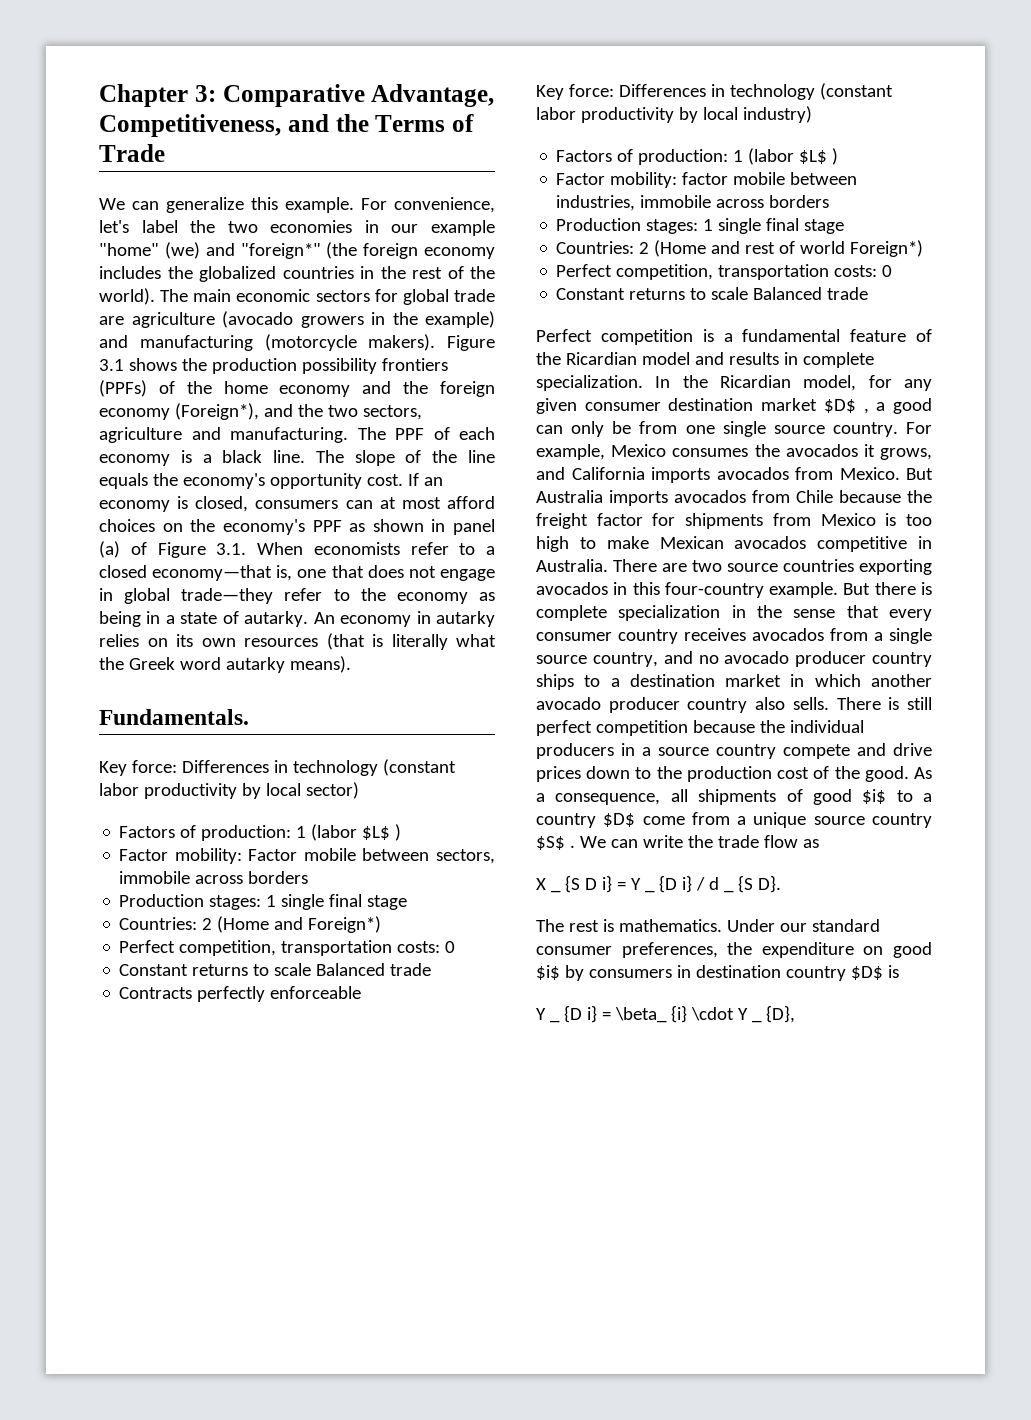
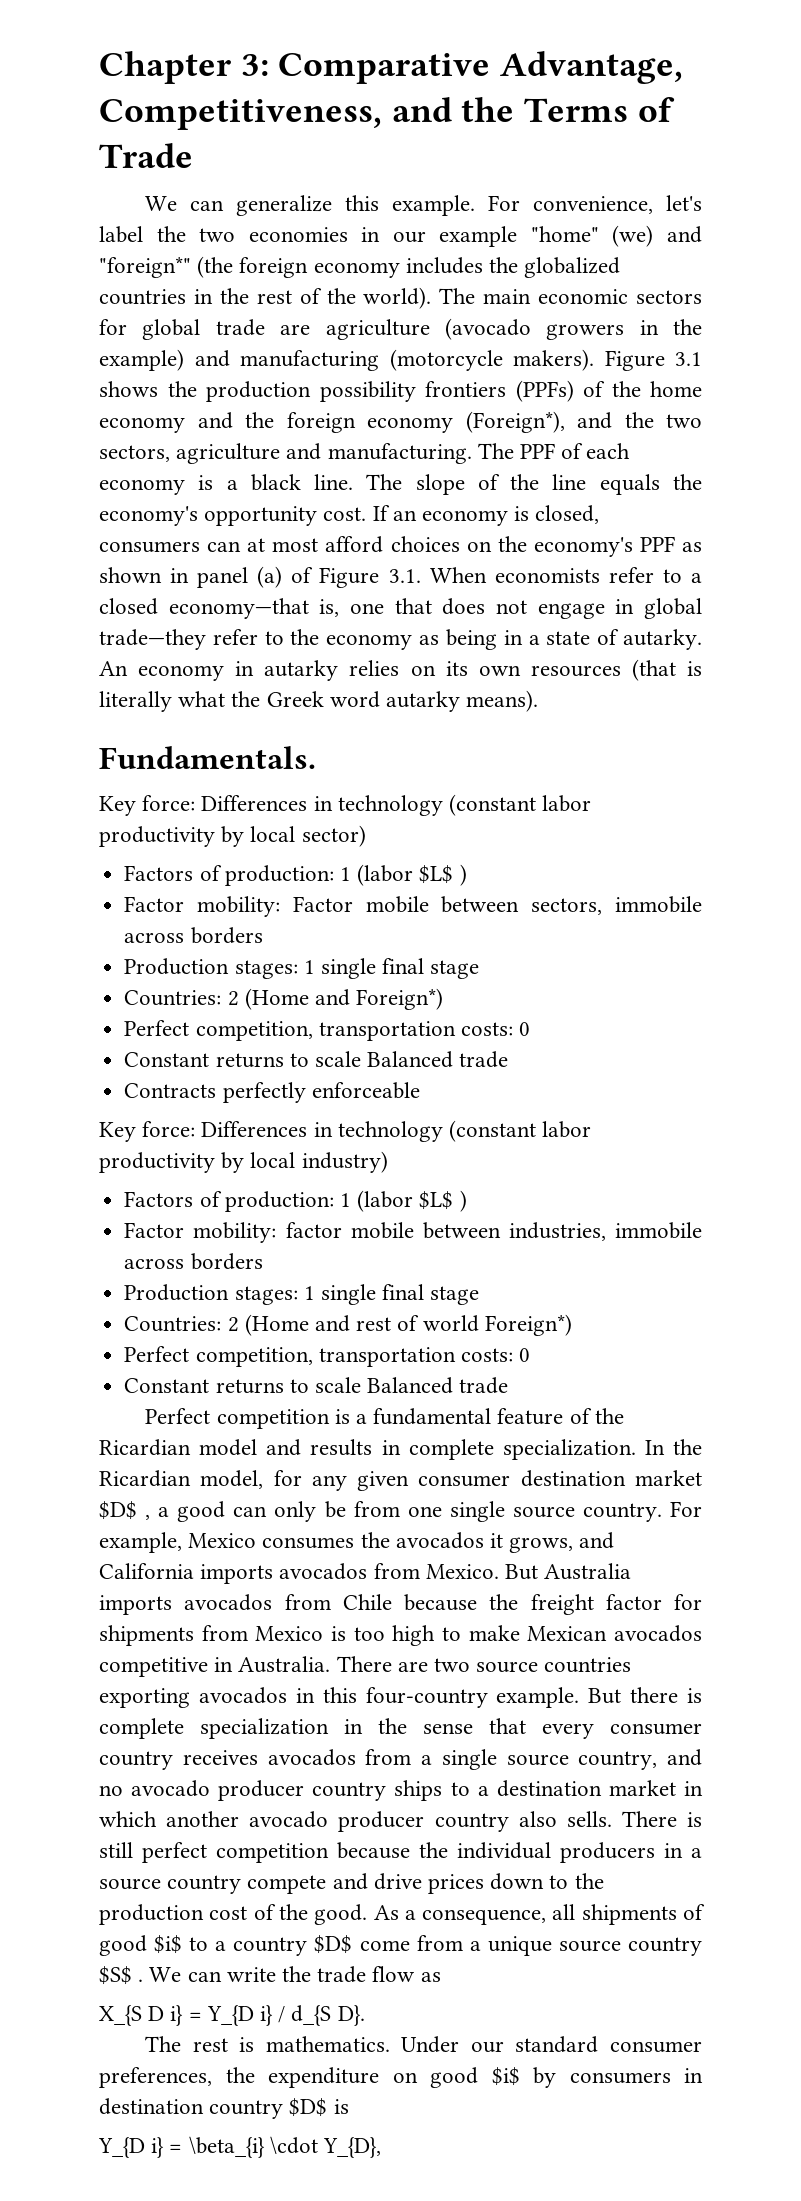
- X _ {S D i} = Y _ {D i} / d _ {S D}.
+ X_{S D i} = Y_{D i} / d_{S D}.
- Y _ {D i} = \beta_ {i} \cdot Y _ {D},
+ Y_{D i} = \beta_{i} \cdot Y_{D},

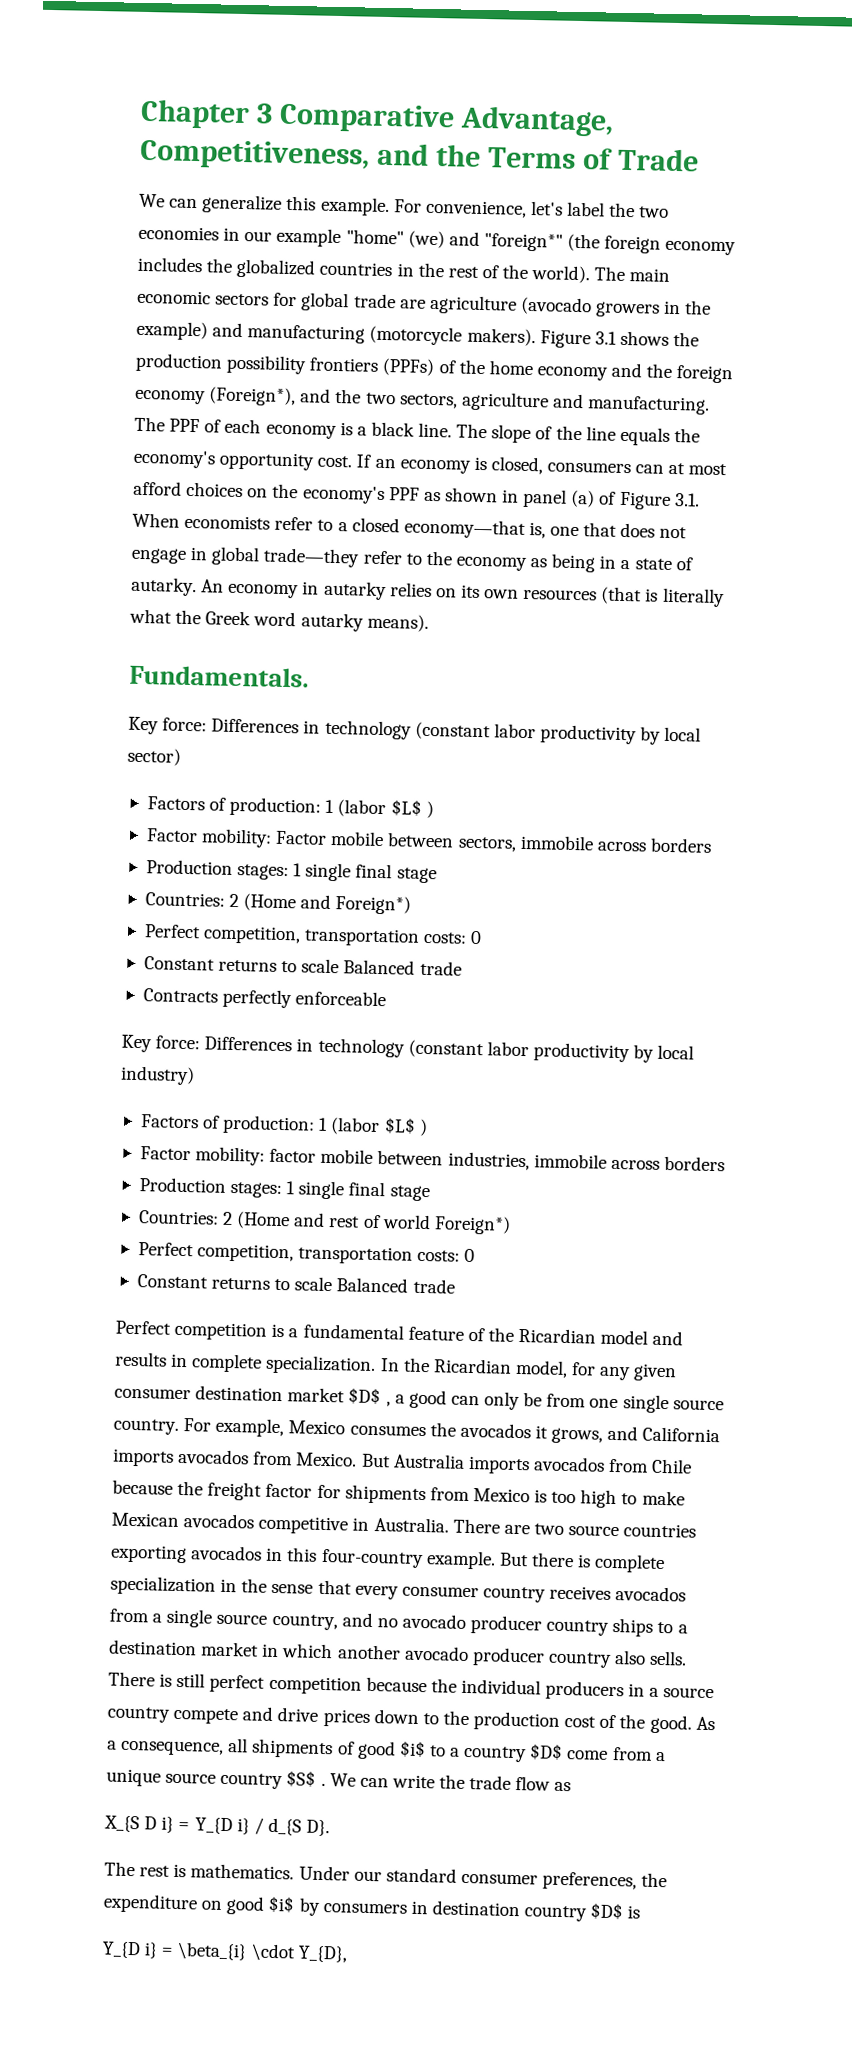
- Chapter 3: Comparative Advantage, Competitiveness, and the Terms of Trade
+ Chapter 3 Comparative Advantage, Competitiveness, and the Terms of Trade

